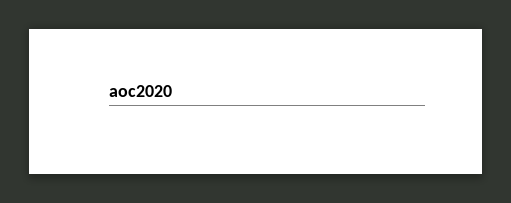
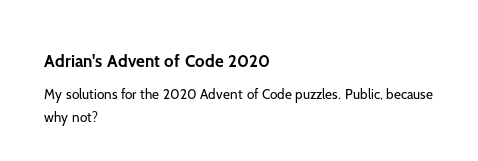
- aoc2020
+ Adrian's Advent of Code 2020
+ My solutions for the 2020 Advent of Code puzzles. Public, because why not?

